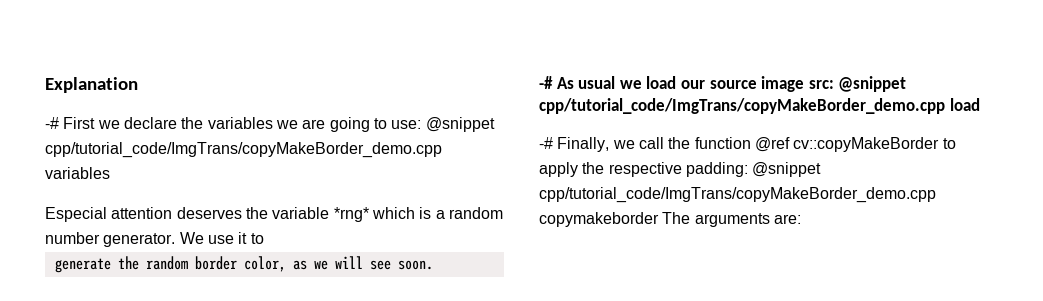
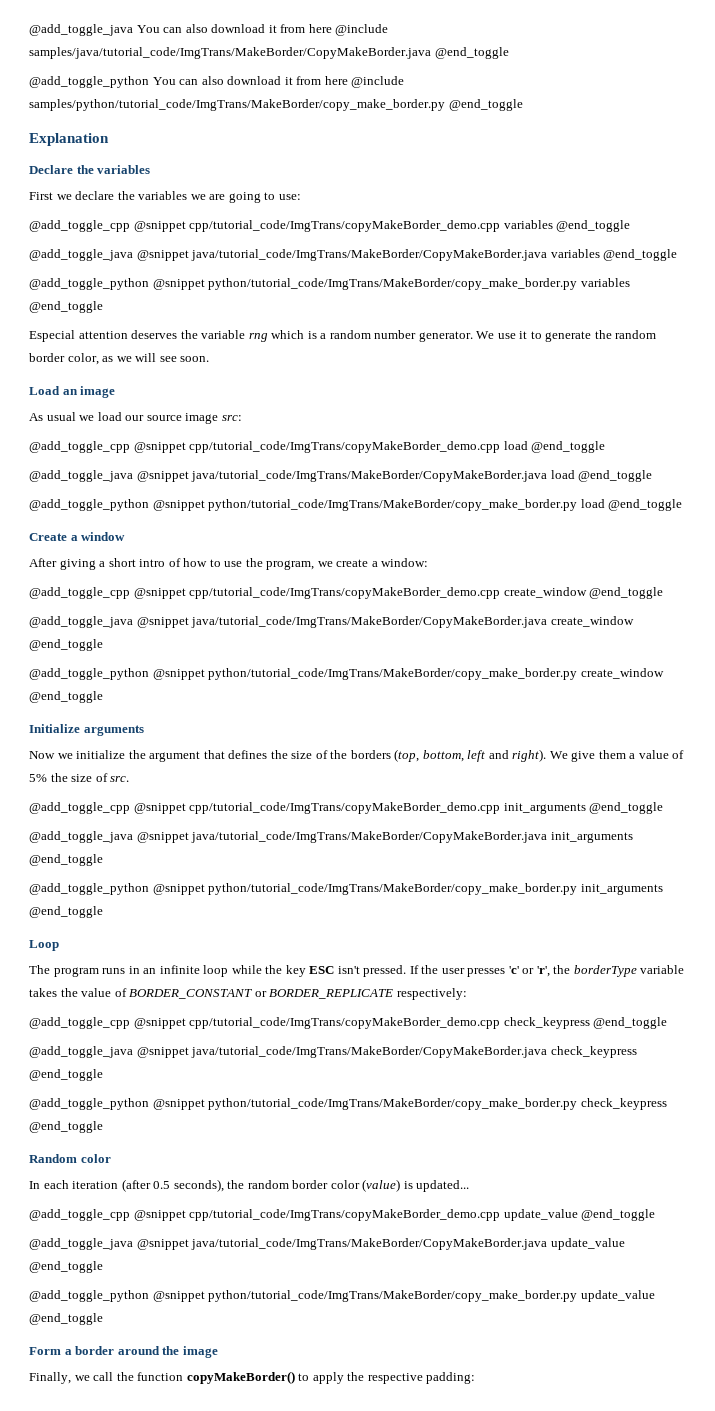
+ @add_toggle_java You can also download it from here @include samples/java/tutorial_code/ImgTrans/MakeBorder/CopyMakeBorder.java @end_toggle
+ @add_toggle_python You can also download it from here @include samples/python/tutorial_code/ImgTrans/MakeBorder/copy_make_border.py @end_toggle
  Explanation
- -# First we declare the variables we are going to use: @snippet cpp/tutorial_code/ImgTrans/copyMakeBorder_demo.cpp variables
+ Declare the variables
+ First we declare the variables we are going to use:
+ @add_toggle_cpp @snippet cpp/tutorial_code/ImgTrans/copyMakeBorder_demo.cpp variables @end_toggle
+ @add_toggle_java @snippet java/tutorial_code/ImgTrans/MakeBorder/CopyMakeBorder.java variables @end_toggle
+ @add_toggle_python @snippet python/tutorial_code/ImgTrans/MakeBorder/copy_make_border.py variables @end_toggle
- Especial attention deserves the variable *rng* which is a random number generator.
+ Especial attention deserves the variable rng which is a random number generator.
- We use it to
- generate the random border color, as we will see soon.
+ We use it to generate the random border color, as we will see soon.
- -# As usual we load our source image src: @snippet cpp/tutorial_code/ImgTrans/copyMakeBorder_demo.cpp load
- -# Finally, we call the function @ref cv::copyMakeBorder to apply the respective padding: @snippet cpp/tutorial_code/ImgTrans/copyMakeBorder_demo.cpp copymakeborder The arguments are:
+ Load an image
+ As usual we load our source image src:
+ @add_toggle_cpp @snippet cpp/tutorial_code/ImgTrans/copyMakeBorder_demo.cpp load @end_toggle
+ @add_toggle_java @snippet java/tutorial_code/ImgTrans/MakeBorder/CopyMakeBorder.java load @end_toggle
+ @add_toggle_python @snippet python/tutorial_code/ImgTrans/MakeBorder/copy_make_border.py load @end_toggle
+ Create a window
+ After giving a short intro of how to use the program, we create a window:
+ @add_toggle_cpp @snippet cpp/tutorial_code/ImgTrans/copyMakeBorder_demo.cpp create_window @end_toggle
+ @add_toggle_java @snippet java/tutorial_code/ImgTrans/MakeBorder/CopyMakeBorder.java create_window @end_toggle
+ @add_toggle_python @snippet python/tutorial_code/ImgTrans/MakeBorder/copy_make_border.py create_window @end_toggle
+ Initialize arguments
+ Now we initialize the argument that defines the size of the borders (top, bottom, left and right). We give them a value of 5% the size of src.
+ @add_toggle_cpp @snippet cpp/tutorial_code/ImgTrans/copyMakeBorder_demo.cpp init_arguments @end_toggle
+ @add_toggle_java @snippet java/tutorial_code/ImgTrans/MakeBorder/CopyMakeBorder.java init_arguments @end_toggle
+ @add_toggle_python @snippet python/tutorial_code/ImgTrans/MakeBorder/copy_make_border.py init_arguments @end_toggle
+ Loop
+ The program runs in an infinite loop while the key ESC isn't pressed. If the user presses 'c' or 'r', the borderType variable takes the value of BORDER_CONSTANT or BORDER_REPLICATE respectively:
+ @add_toggle_cpp @snippet cpp/tutorial_code/ImgTrans/copyMakeBorder_demo.cpp check_keypress @end_toggle
+ @add_toggle_java @snippet java/tutorial_code/ImgTrans/MakeBorder/CopyMakeBorder.java check_keypress @end_toggle
+ @add_toggle_python @snippet python/tutorial_code/ImgTrans/MakeBorder/copy_make_border.py check_keypress @end_toggle
+ Random color
+ In each iteration (after 0.5 seconds), the random border color (value) is updated...
+ @add_toggle_cpp @snippet cpp/tutorial_code/ImgTrans/copyMakeBorder_demo.cpp update_value @end_toggle
+ @add_toggle_java @snippet java/tutorial_code/ImgTrans/MakeBorder/CopyMakeBorder.java update_value @end_toggle
+ @add_toggle_python @snippet python/tutorial_code/ImgTrans/MakeBorder/copy_make_border.py update_value @end_toggle
+ Form a border around the image
+ Finally, we call the function copyMakeBorder() to apply the respective padding:

